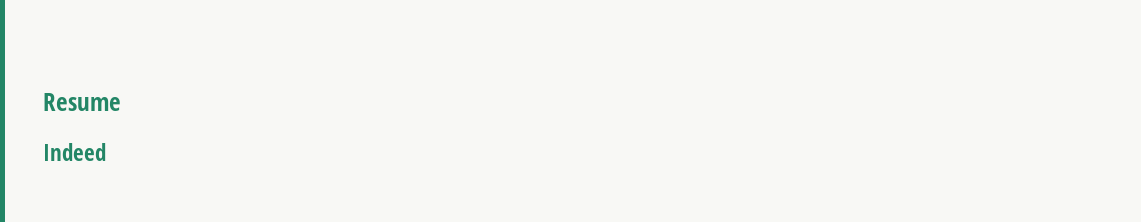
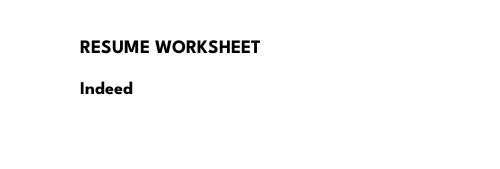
- Resume
+ RESUME WORKSHEET

